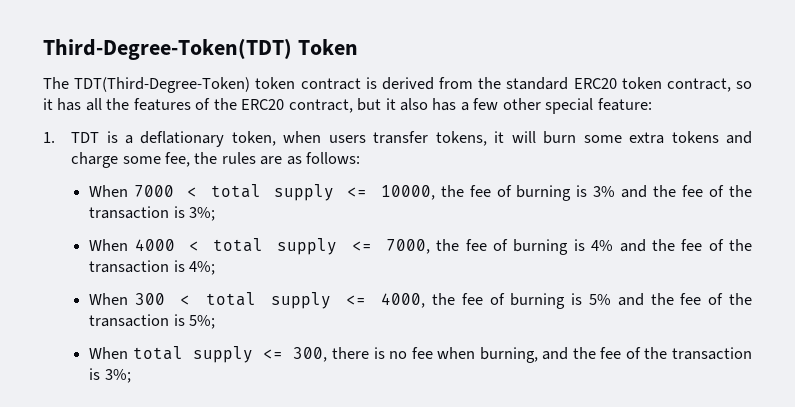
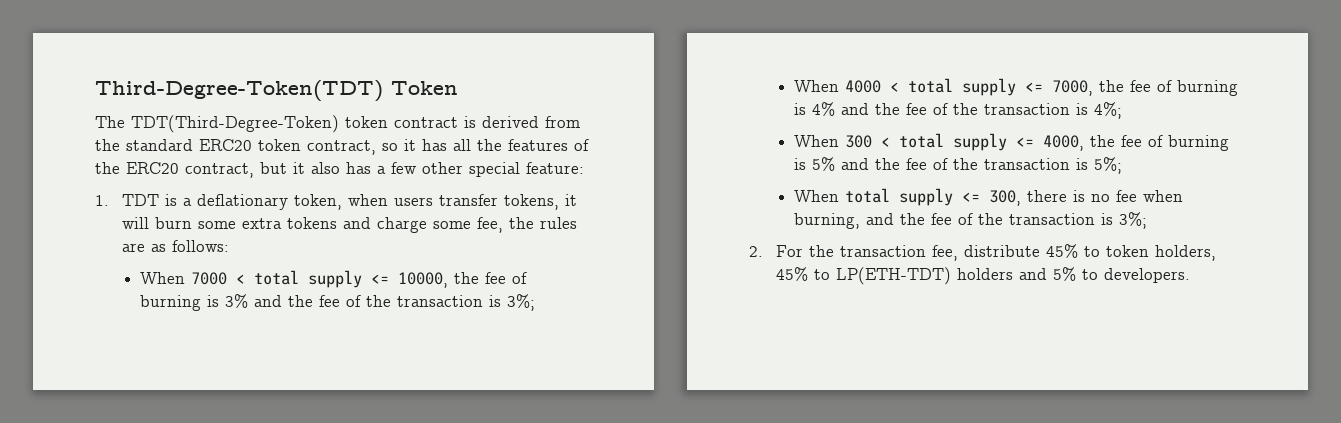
+ 2. For the transaction fee, distribute 45% to token holders, 45% to LP(ETH-TDT) holders and 5% to developers.

